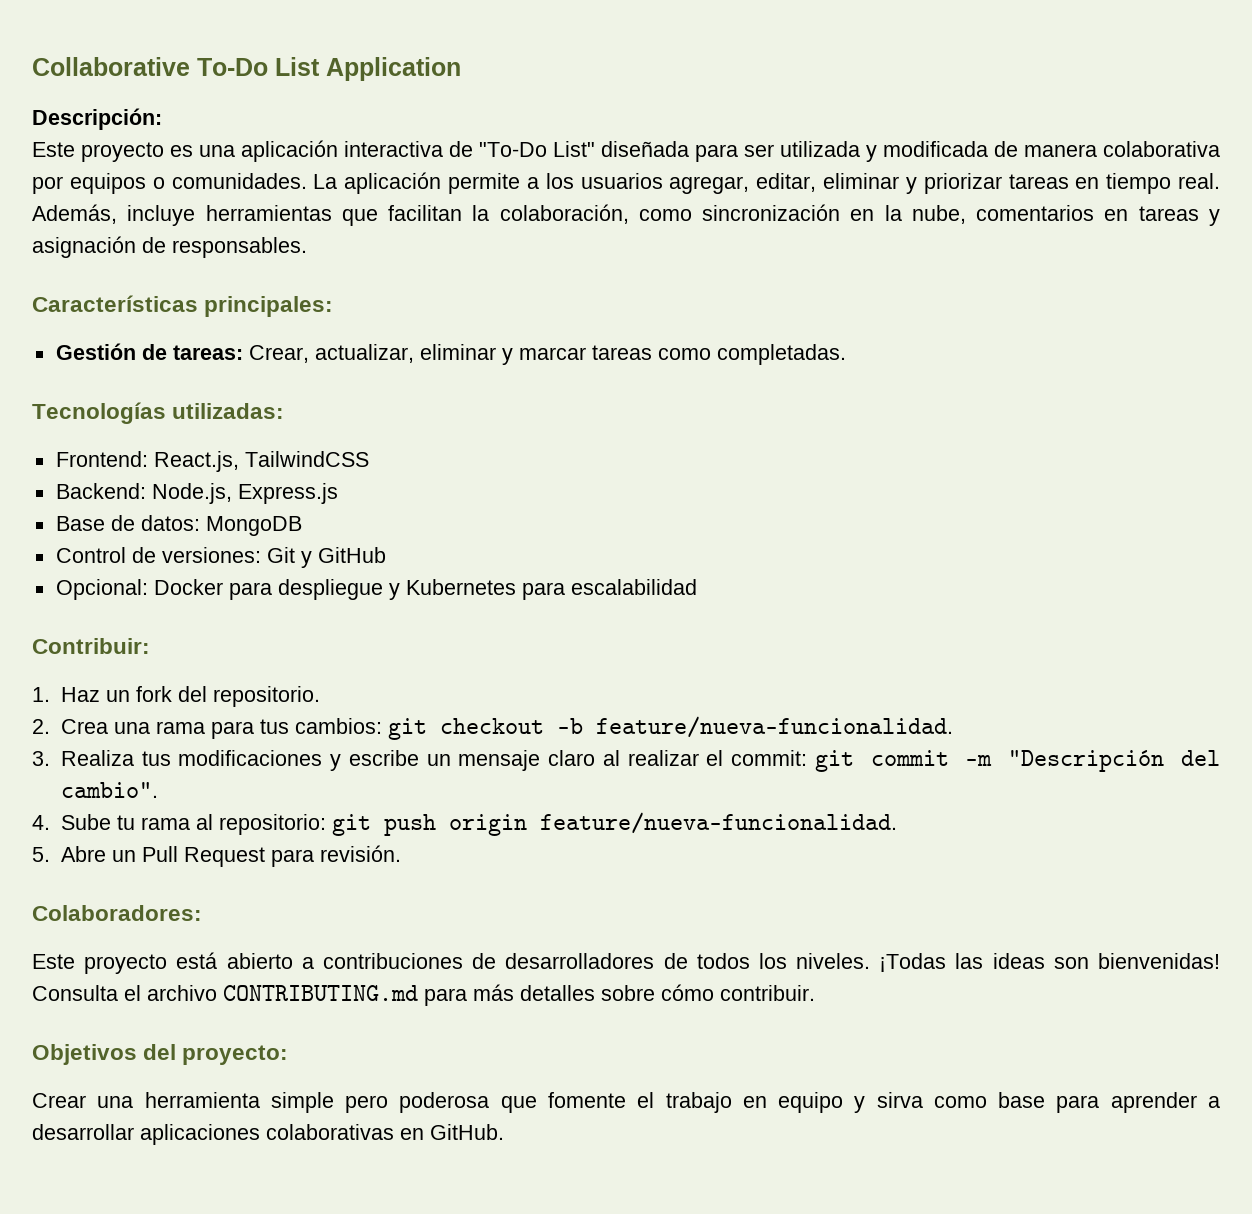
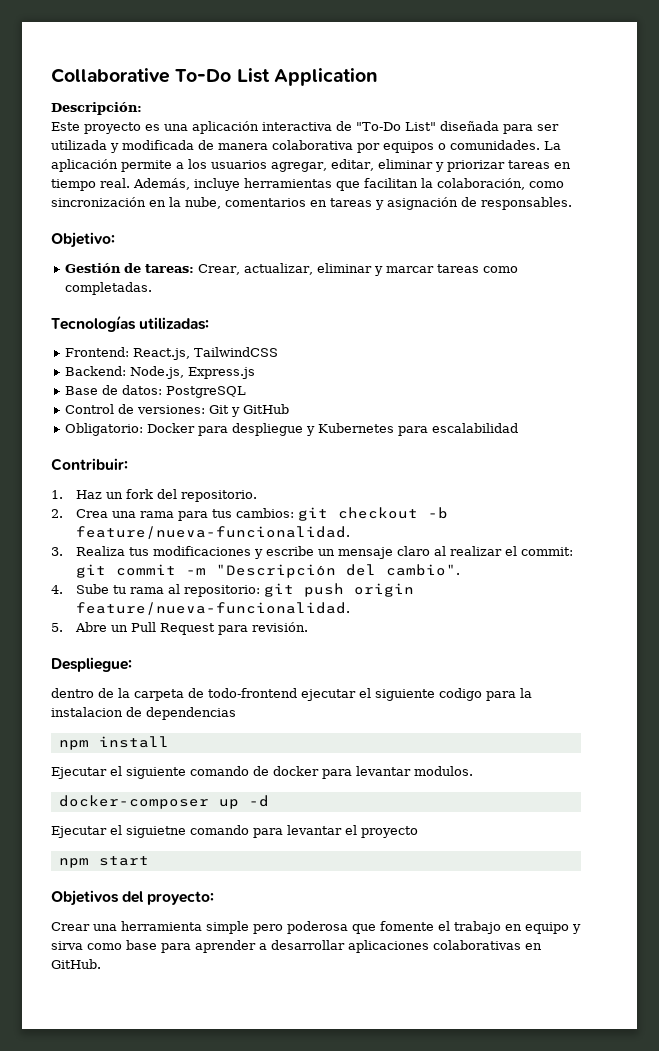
- Características principales:
+ Objetivo:
- Base de datos: MongoDB
+ Base de datos: PostgreSQL
- Opcional: Docker para despliegue y Kubernetes para escalabilidad
+ Obligatorio: Docker para despliegue y Kubernetes para escalabilidad
- Colaboradores:
- Este proyecto está abierto a contribuciones de desarrolladores de todos los niveles. ¡Todas las ideas son bienvenidas! Consulta el archivo CONTRIBUTING.md para más detalles sobre cómo contribuir.
+ Despliegue:
+ dentro de la carpeta de todo-frontend ejecutar el siguiente codigo para la instalacion de dependencias
+ npm install
+ Ejecutar el siguiente comando de docker para levantar modulos.
+ docker-composer up -d
+ Ejecutar el siguietne comando para levantar el proyecto
+ npm start

